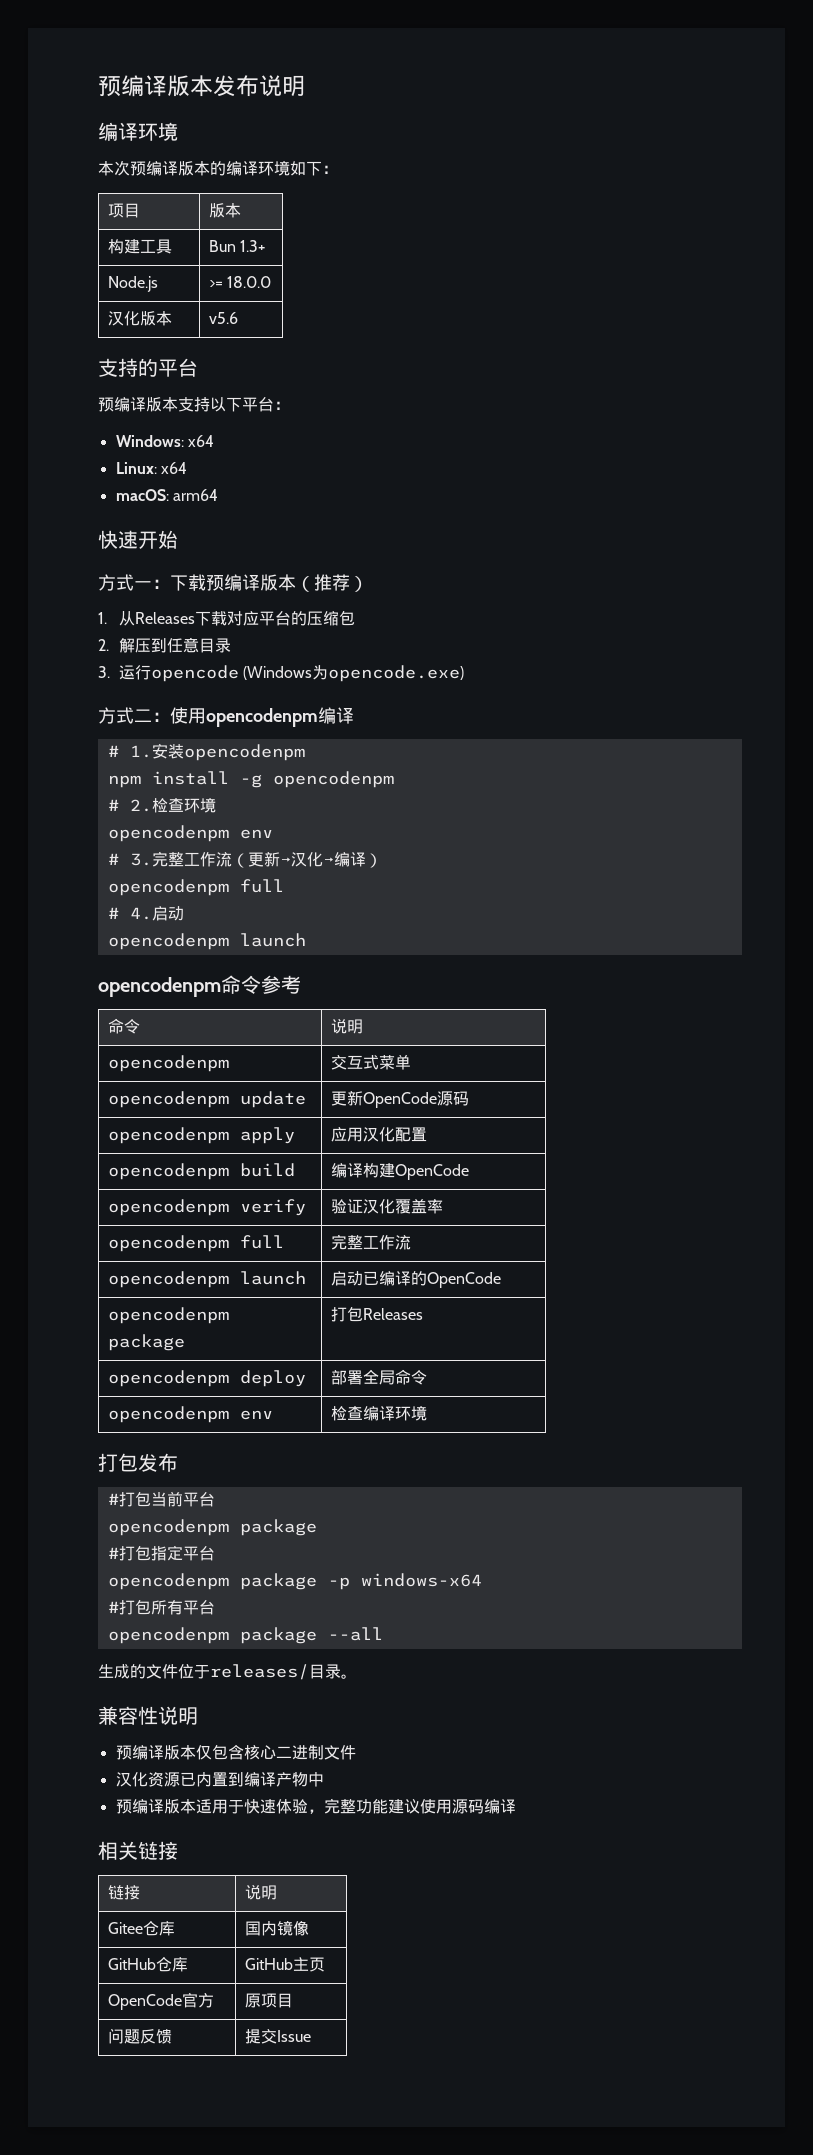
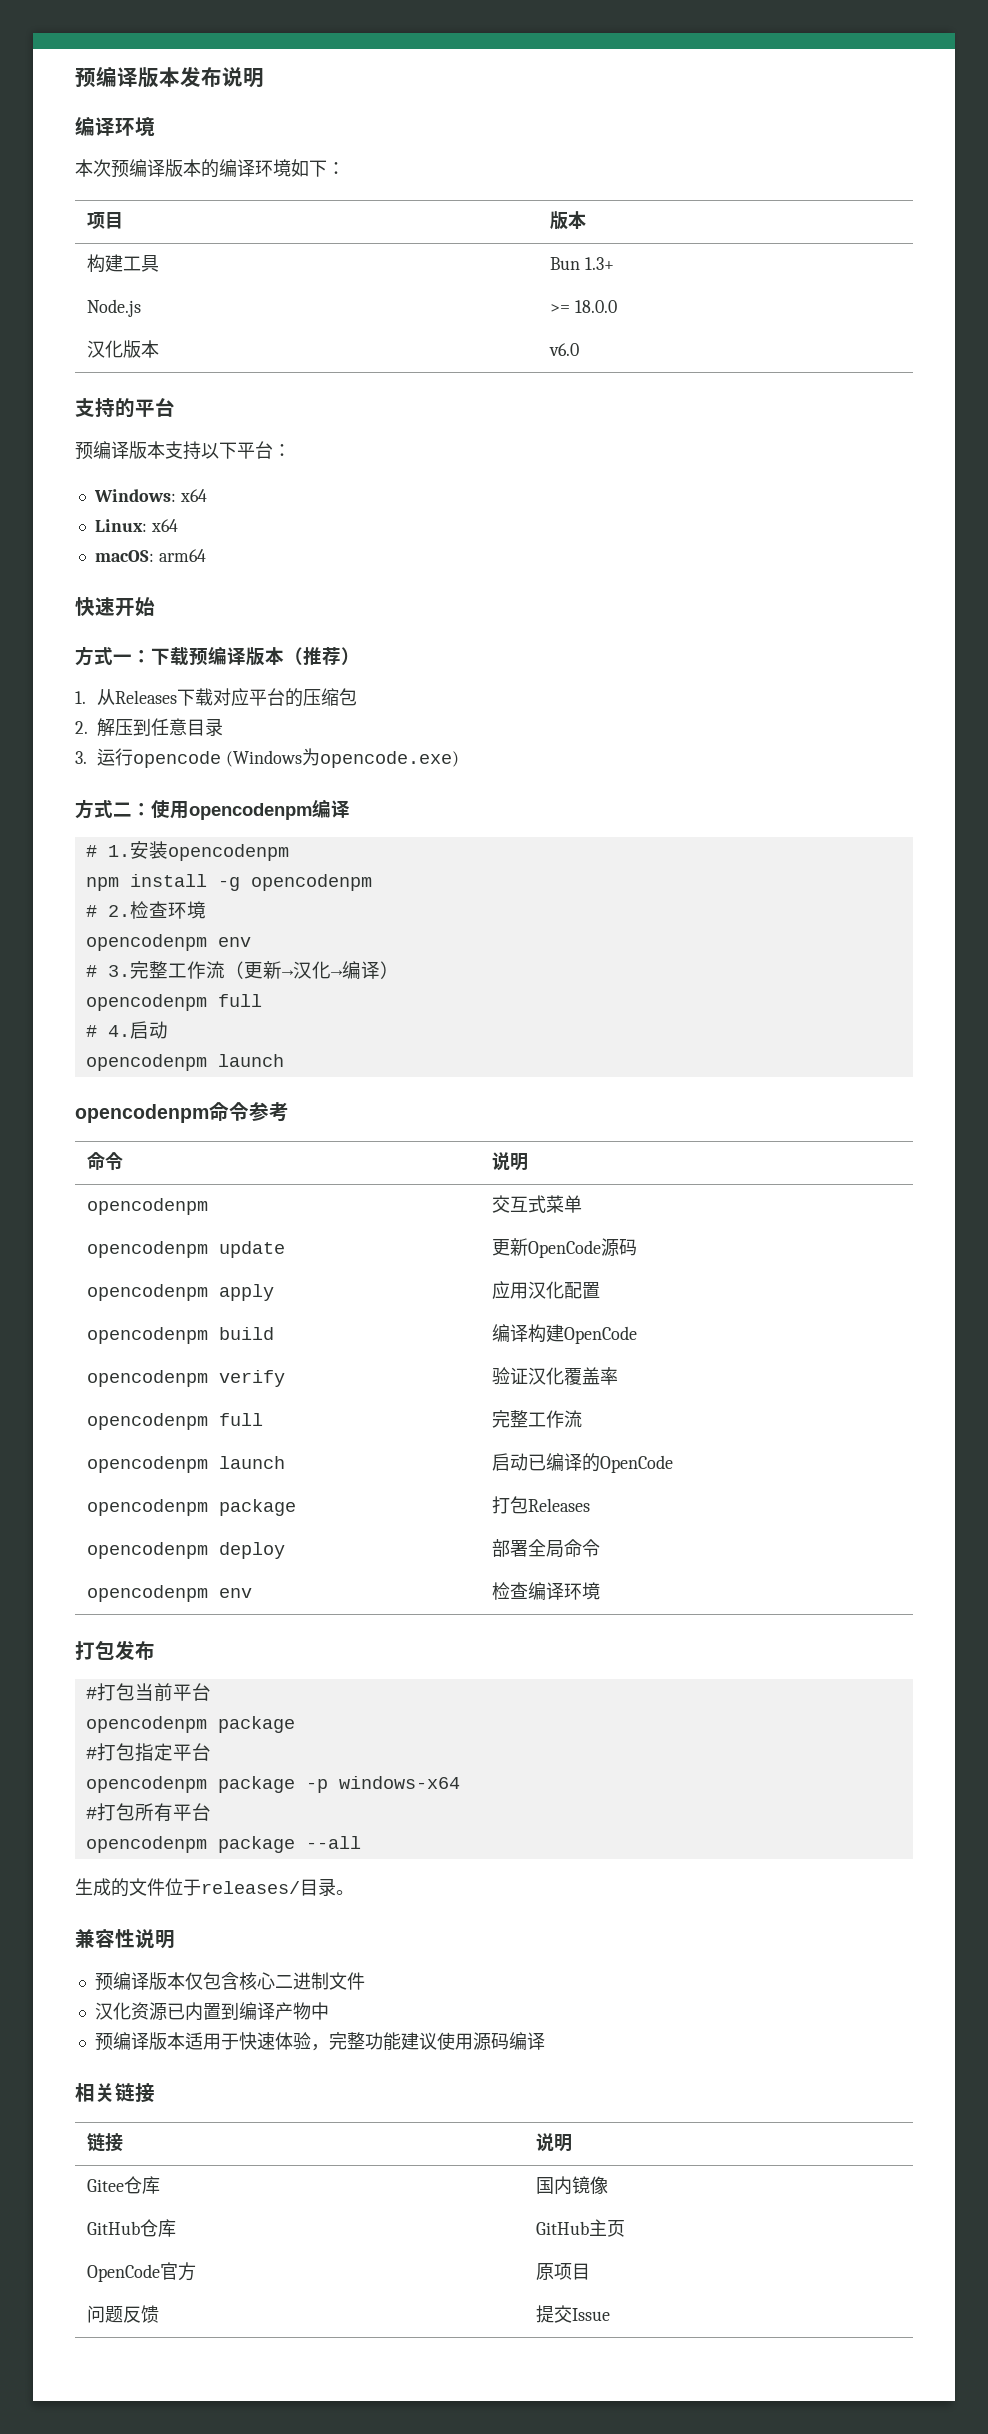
- 汉化版本 | v5.6
+ 汉化版本 | v6.0

